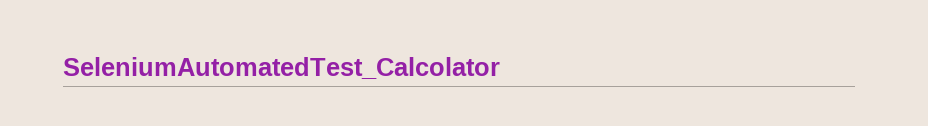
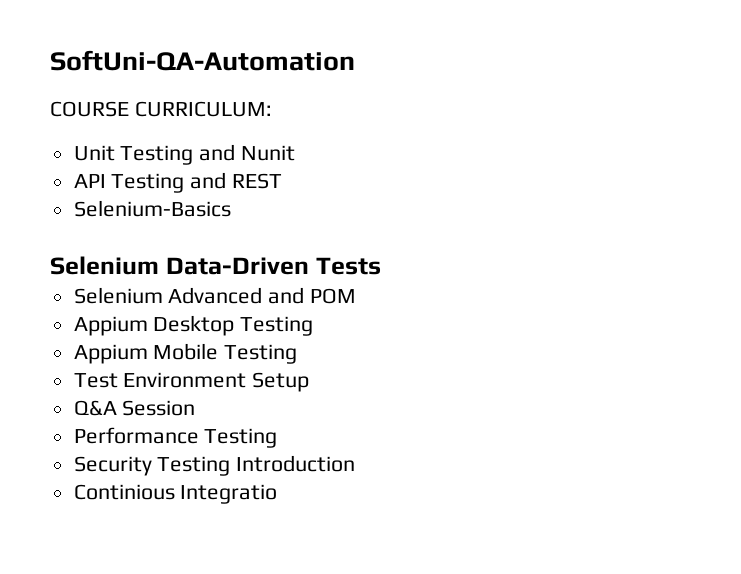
- SeleniumAutomatedTest_Calcolator
+ SoftUni-QA-Automation
+ COURSE CURRICULUM:
+ Unit Testing and Nunit
+ API Testing and REST
+ Selenium-Basics
+ Selenium Data-Driven Tests
+ Selenium Advanced and POM
+ Appium Desktop Testing
+ Appium Mobile Testing
+ Test Environment Setup
+ Q&A Session
+ Performance Testing
+ Security Testing Introduction
+ Continious Integratio

